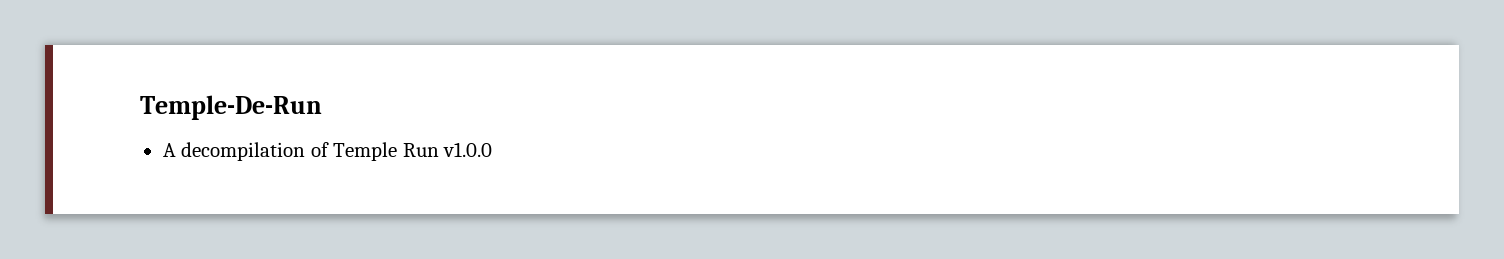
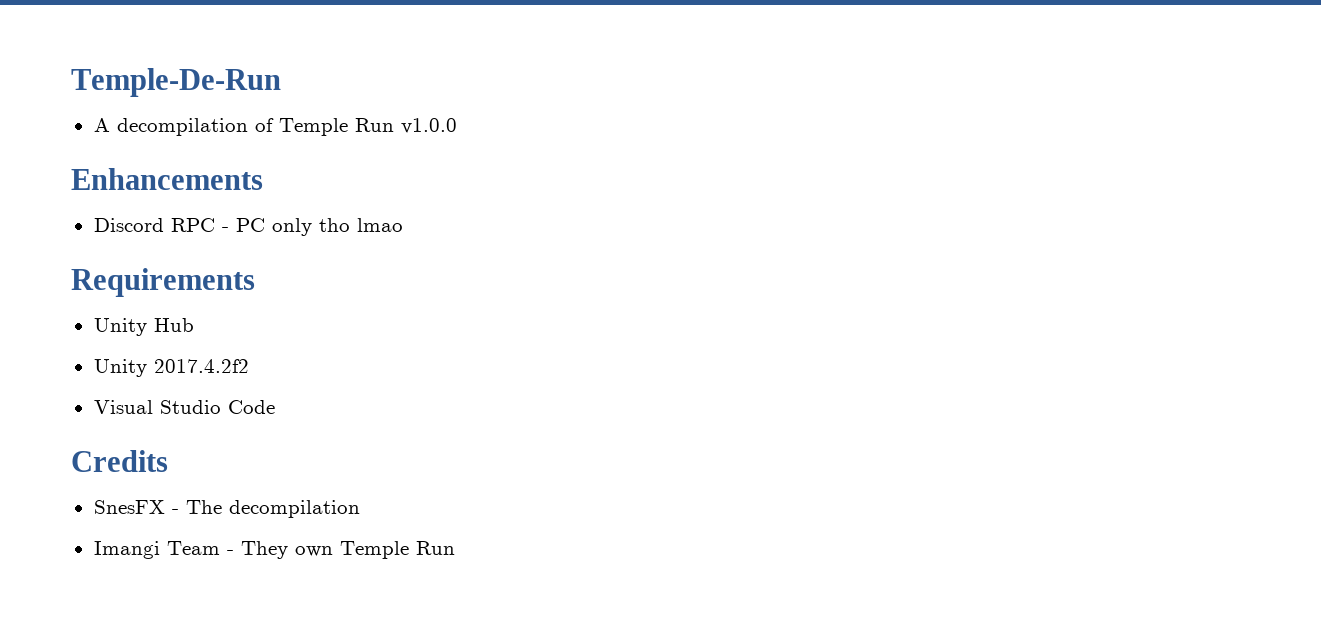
+ Enhancements
+ Discord RPC - PC only tho lmao
+ Requirements
+ Unity Hub
+ Unity 2017.4.2f2
+ Visual Studio Code
+ Credits
+ SnesFX - The decompilation
+ Imangi Team - They own Temple Run

